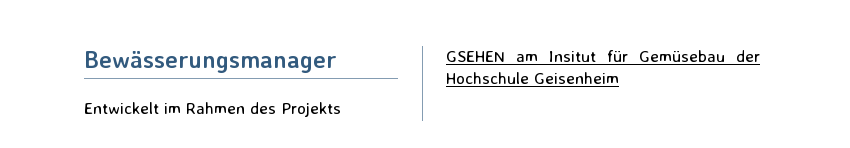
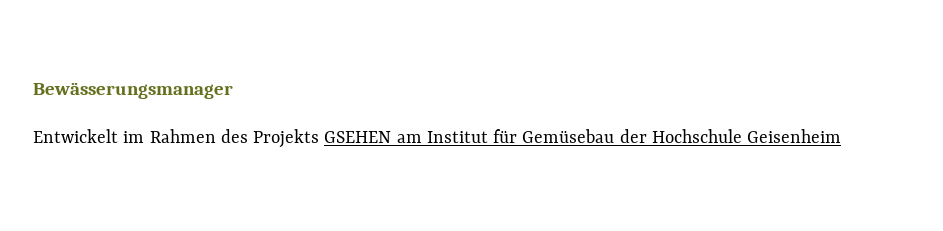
- Entwickelt im Rahmen des Projekts GSEHEN am Insitut für Gemüsebau der Hochschule Geisenheim
+ Entwickelt im Rahmen des Projekts GSEHEN am Institut für Gemüsebau der Hochschule Geisenheim

